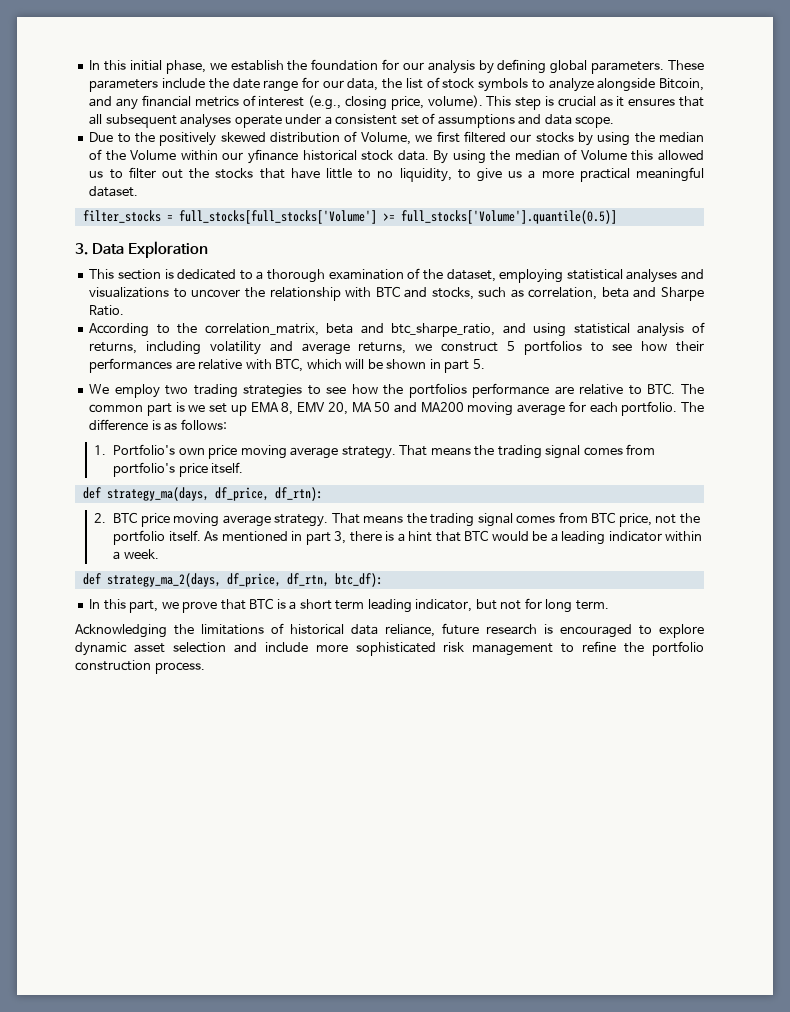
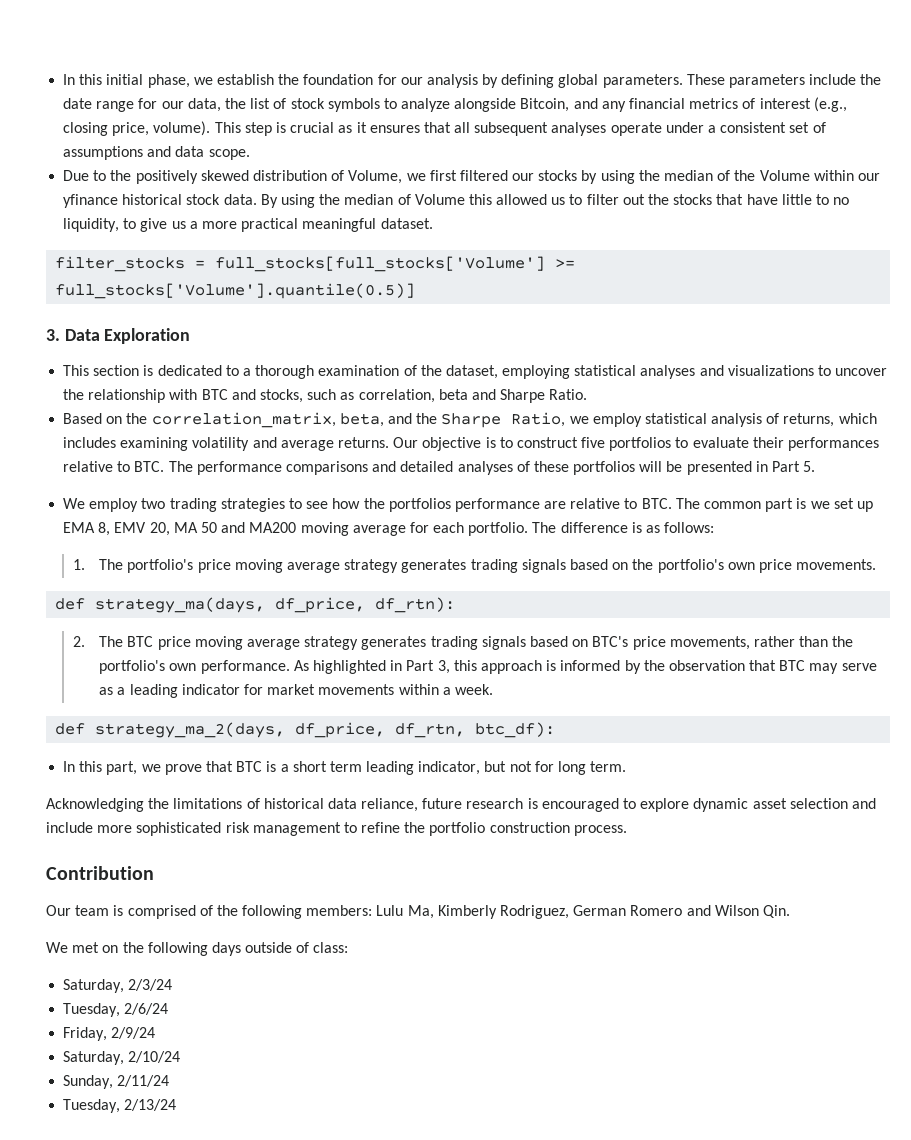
- According to the correlation_matrix, beta and btc_sharpe_ratio, and using statistical analysis of returns, including volatility and average returns, we construct 5 portfolios to see how their performances are relative with BTC, which will be shown in part 5.
+ Based on the correlation_matrix, beta, and the Sharpe Ratio, we employ statistical analysis of returns, which includes examining volatility and average returns. Our objective is to construct five portfolios to evaluate their performances relative to BTC. The performance comparisons and detailed analyses of these portfolios will be presented in Part 5.
- 1. Portfolio's own price moving average strategy. That means the trading signal comes from portfolio's price itself.
+ 1. The portfolio's price moving average strategy generates trading signals based on the portfolio's own price movements.
- 2. BTC price moving average strategy. That means the trading signal comes from BTC price, not the portfolio itself. As mentioned in part 3, there is a hint that BTC would be a leading indicator within a week.
+ 2. The BTC price moving average strategy generates trading signals based on BTC's price movements, rather than the portfolio's own performance. As highlighted in Part 3, this approach is informed by the observation that BTC may serve as a leading indicator for market movements within a week.
+ Contribution
+ Our team is comprised of the following members: Lulu Ma, Kimberly Rodriguez, German Romero and Wilson Qin.
+ We met on the following days outside of class:
+ Saturday, 2/3/24
+ Tuesday, 2/6/24
+ Friday, 2/9/24
+ Saturday, 2/10/24
+ Sunday, 2/11/24
+ Tuesday, 2/13/24

